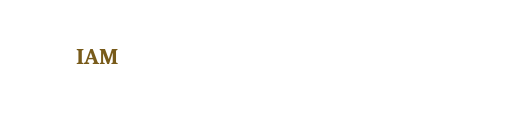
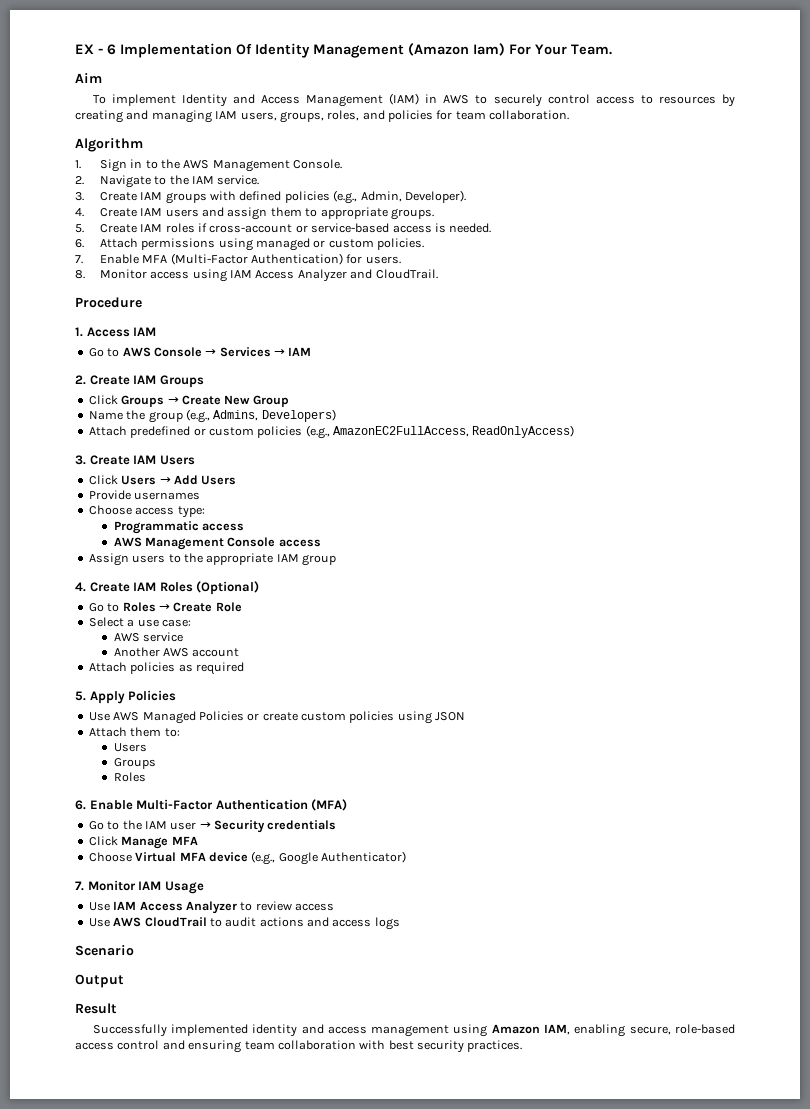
- IAM
+ EX - 6 Implementation Of Identity Management (Amazon Iam) For Your Team.
+ Aim
+ To implement Identity and Access Management (IAM) in AWS to securely control access to resources by creating and managing IAM users, groups, roles, and policies for team collaboration.
+ Algorithm
+ 1. Sign in to the AWS Management Console.
+ 2. Navigate to the IAM service.
+ 3. Create IAM groups with defined policies (e.g., Admin, Developer).
+ 4. Create IAM users and assign them to appropriate groups.
+ 5. Create IAM roles if cross-account or service-based access is needed.
+ 6. Attach permissions using managed or custom policies.
+ 7. Enable MFA (Multi-Factor Authentication) for users.
+ 8. Monitor access using IAM Access Analyzer and CloudTrail.
+ Procedure
+ 1. Access IAM
+ Go to AWS Console → Services → IAM
+ 2. Create IAM Groups
+ Click Groups → Create New Group
+ Name the group (e.g., Admins, Developers)
+ Attach predefined or custom policies (e.g., AmazonEC2FullAccess, ReadOnlyAccess)
+ 3. Create IAM Users
+ Click Users → Add Users
+ Provide usernames
+ Choose access type:
+ Programmatic access
+ AWS Management Console access
+ Assign users to the appropriate IAM group
+ 4. Create IAM Roles (Optional)
+ Go to Roles → Create Role
+ Select a use case:
+ AWS service
+ Another AWS account
+ Attach policies as required
+ 5. Apply Policies
+ Use AWS Managed Policies or create custom policies using JSON
+ Attach them to:
+ Users
+ Groups
+ Roles
+ 6. Enable Multi-Factor Authentication (MFA)
+ Go to the IAM user → Security credentials
+ Click Manage MFA
+ Choose Virtual MFA device (e.g., Google Authenticator)
+ 7. Monitor IAM Usage
+ Use IAM Access Analyzer to review access
+ Use AWS CloudTrail to audit actions and access logs
+ Scenario
+ Output
+ Result
+ Successfully implemented identity and access management using Amazon IAM, enabling secure, role-based access control and ensuring team collaboration with best security practices.

